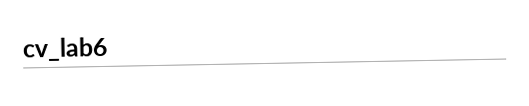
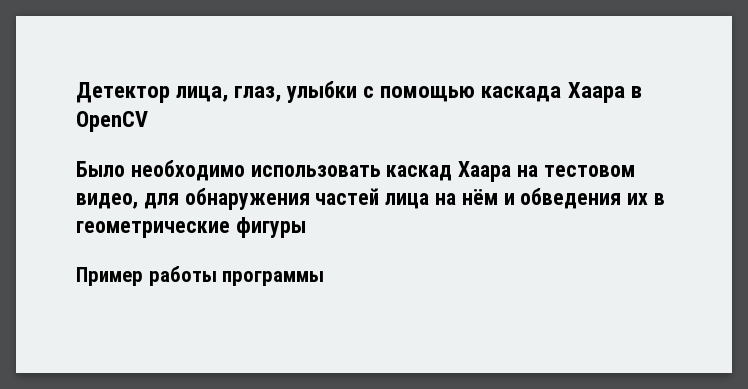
- cv_lab6
+ Детектор лица, глаз, улыбки с помощью каскада Хаара в OpenCV
+ Было необходимо использовать каскад Хаара на тестовом видео, для обнаружения частей лица на нём и обведения их в геометрические фигуры
+ Пример работы программы

